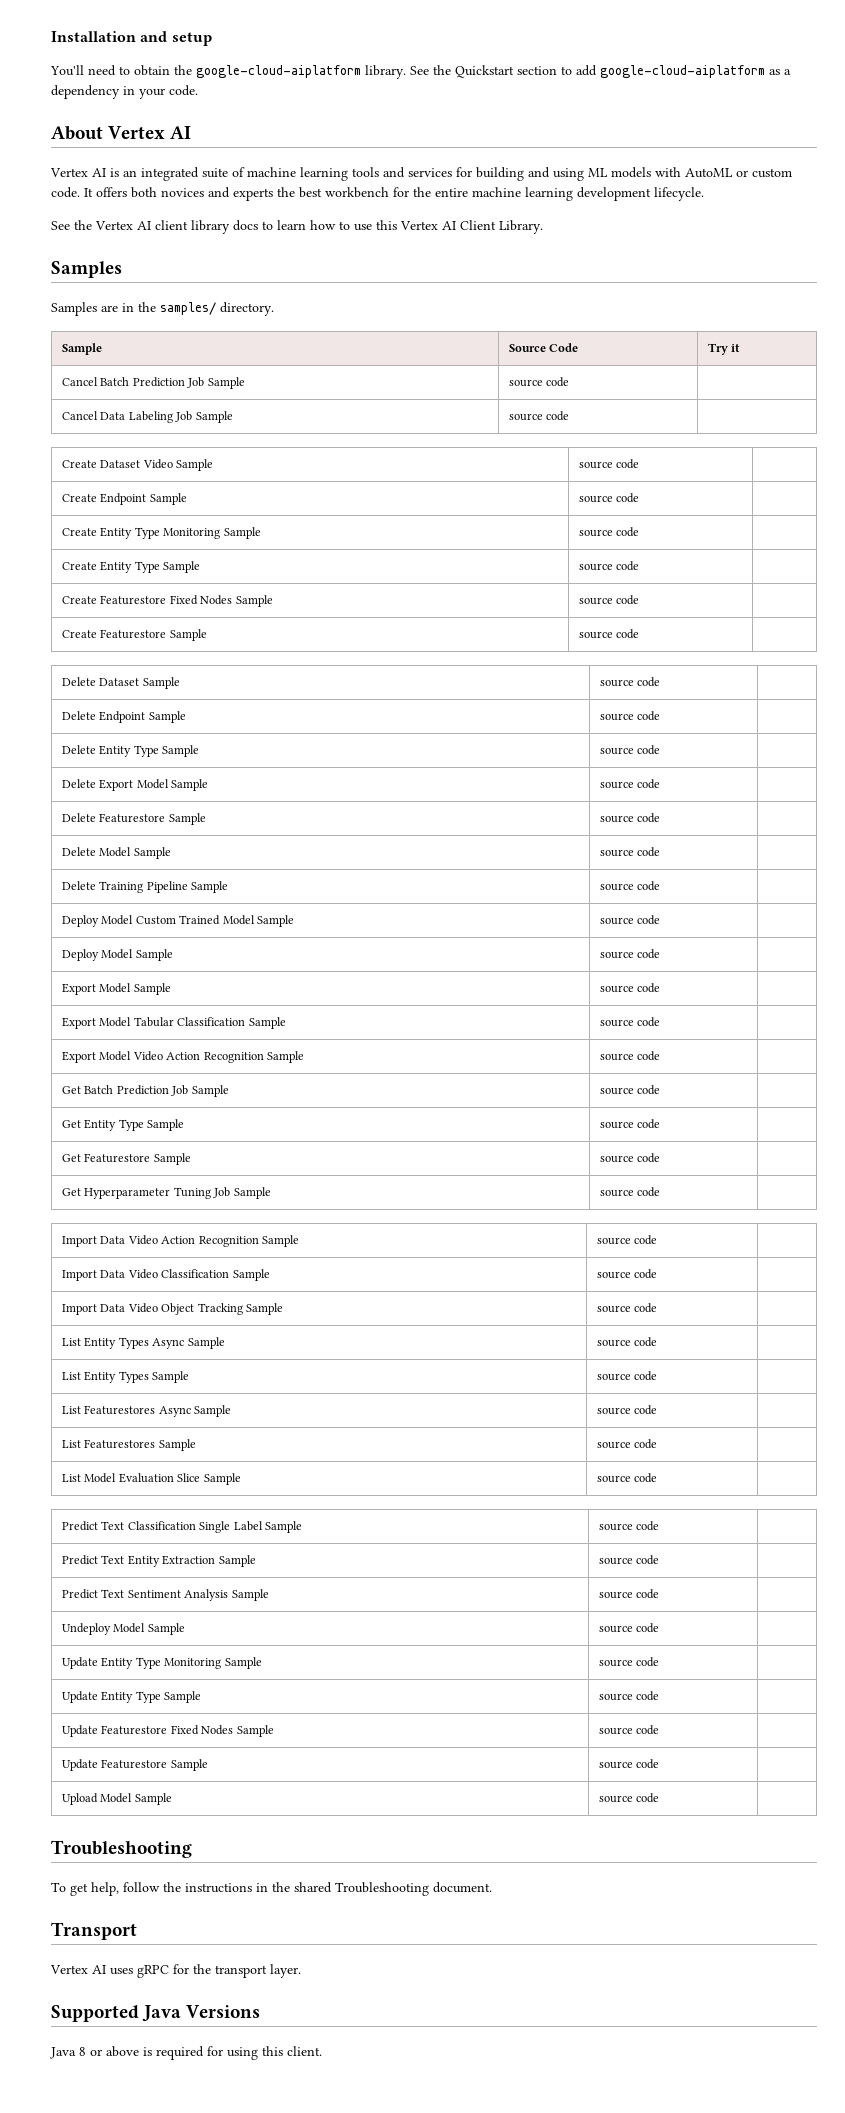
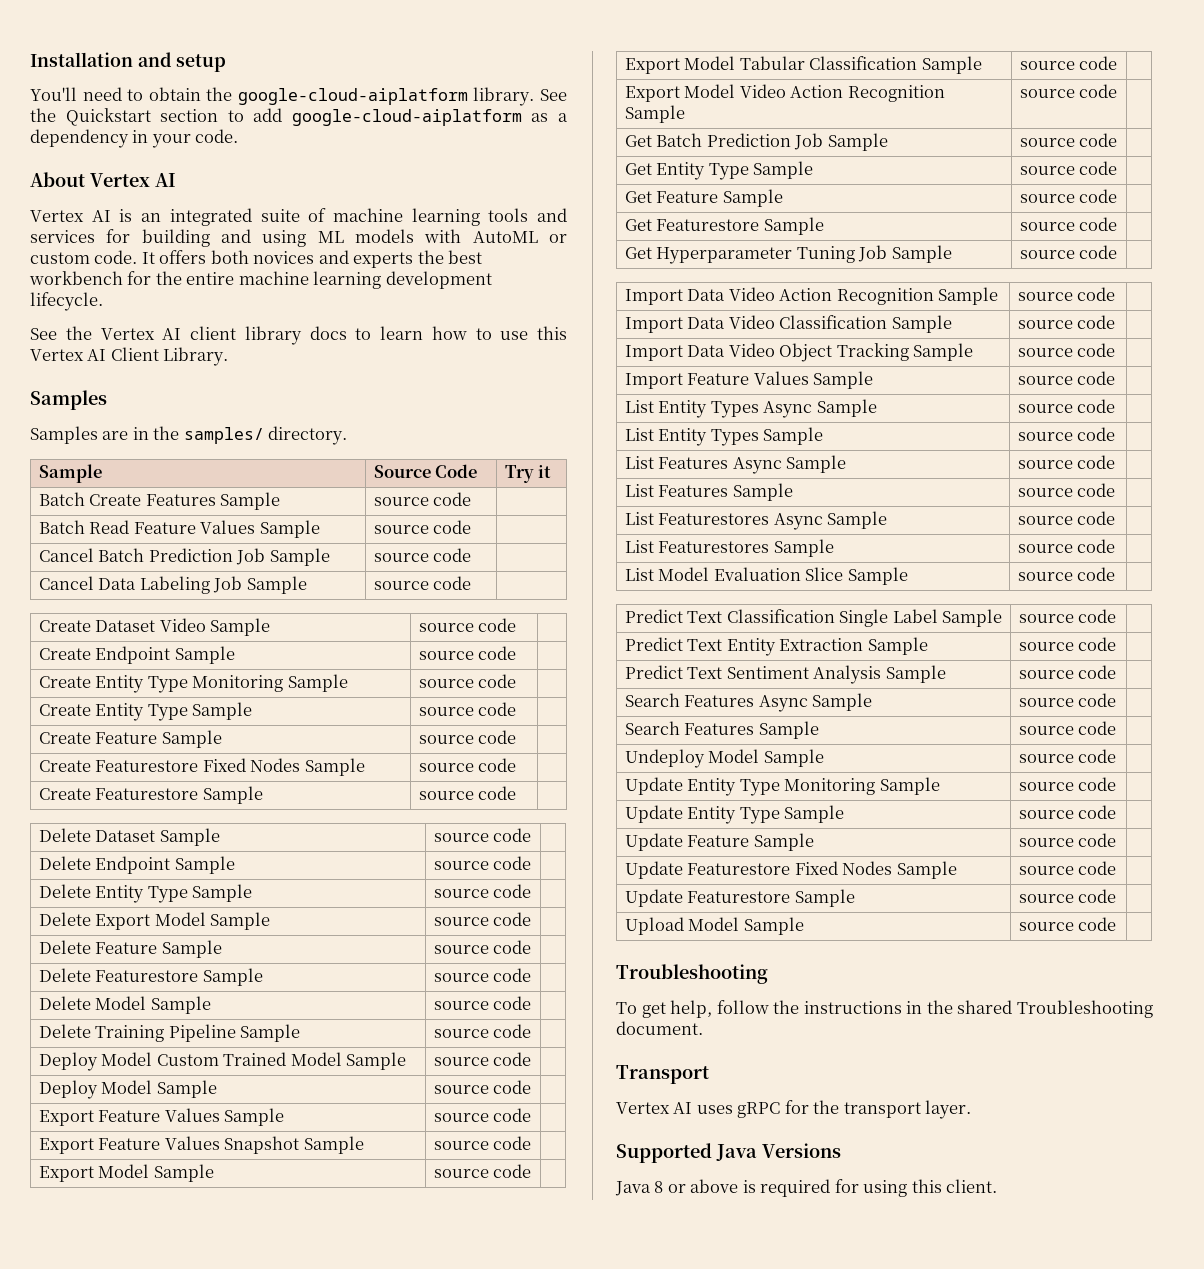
+ Batch Create Features Sample | source code |
+ Batch Read Feature Values Sample | source code |
+ Create Feature Sample | source code |
+ Delete Feature Sample | source code |
+ Export Feature Values Sample | source code |
+ Export Feature Values Snapshot Sample | source code |
+ Get Feature Sample | source code |
+ Import Feature Values Sample | source code |
+ List Features Async Sample | source code |
+ List Features Sample | source code |
+ Search Features Async Sample | source code |
+ Search Features Sample | source code |
+ Update Feature Sample | source code |

